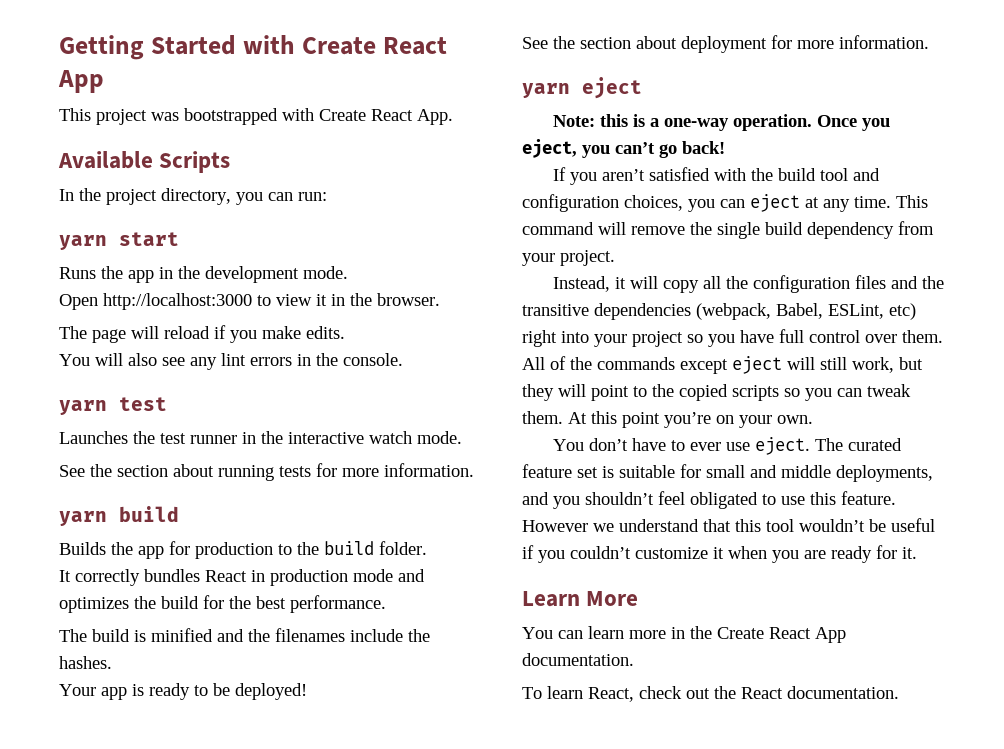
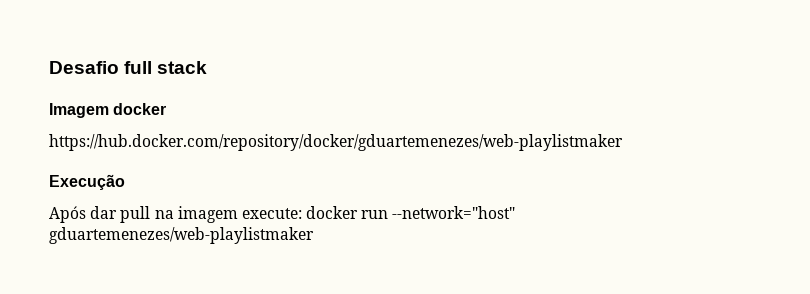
- Getting Started with Create React App
- This project was bootstrapped with Create React App.
- Available Scripts
- In the project directory, you can run:
- yarn start
- Runs the app in the development mode.
- Open http://localhost:3000 to view it in the browser.
- The page will reload if you make edits.
- You will also see any lint errors in the console.
- yarn test
- Launches the test runner in the interactive watch mode.
- See the section about running tests for more information.
- yarn build
- Builds the app for production to the build folder.
- It correctly bundles React in production mode and optimizes the build for the best performance.
- The build is minified and the filenames include the hashes.
- Your app is ready to be deployed!
- See the section about deployment for more information.
- yarn eject
- Note: this is a one-way operation. Once you eject, you can’t go back!
- If you aren’t satisfied with the build tool and configuration choices, you can eject at any time. This command will remove the single build dependency from your project.
- Instead, it will copy all the configuration files and the transitive dependencies (webpack, Babel, ESLint, etc) right into your project so you have full control over them. All of the commands except eject will still work, but they will point to the copied scripts so you can tweak them. At this point you’re on your own.
- You don’t have to ever use eject. The curated feature set is suitable for small and middle deployments, and you shouldn’t feel obligated to use this feature. However we understand that this tool wouldn’t be useful if you couldn’t customize it when you are ready for it.
- Learn More
- You can learn more in the Create React App documentation.
- To learn React, check out the React documentation.
+ Desafio full stack
+ Imagem docker
+ https://hub.docker.com/repository/docker/gduartemenezes/web-playlistmaker
+ Execução
+ Após dar pull na imagem execute: docker run --network="host" gduartemenezes/web-playlistmaker

